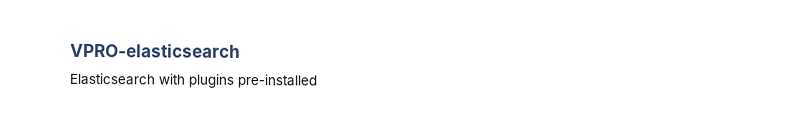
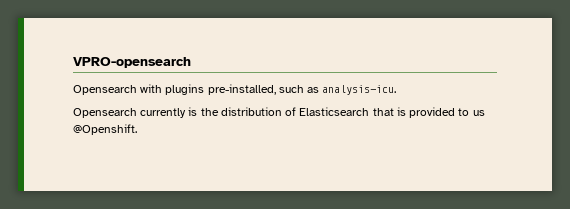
- VPRO-elasticsearch
- Elasticsearch with plugins pre-installed
+ VPRO-opensearch
+ Opensearch with plugins pre-installed, such as analysis-icu.
+ Opensearch currently is the distribution of Elasticsearch that is provided to us @Openshift.

